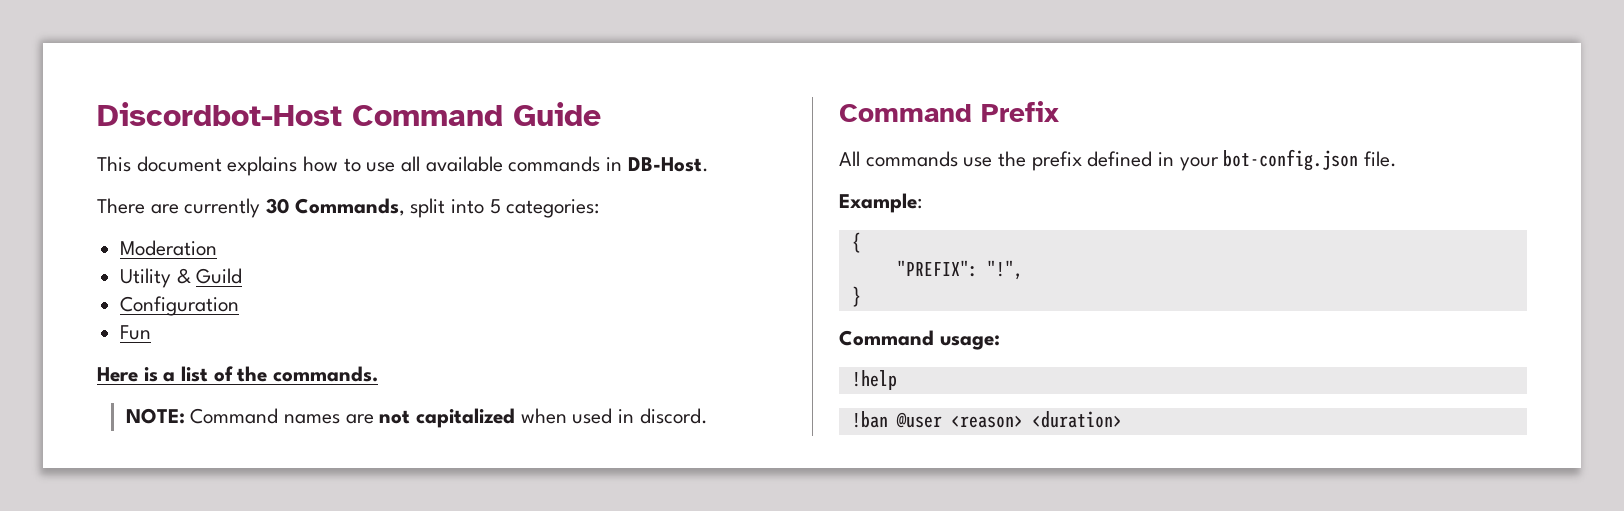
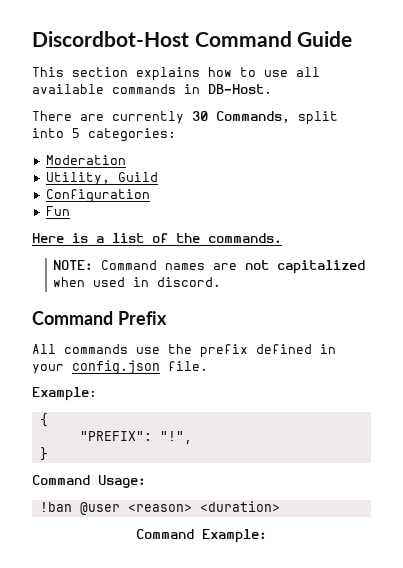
- This document explains how to use all available commands in DB-Host.
+ This section explains how to use all available commands in DB-Host.
- Utility & Guild
+ Utility, Guild
- All commands use the prefix defined in your bot-config.json file.
+ All commands use the prefix defined in your config.json file.
- Command usage:
- !help
+ Command Usage:
+ Command Example:

